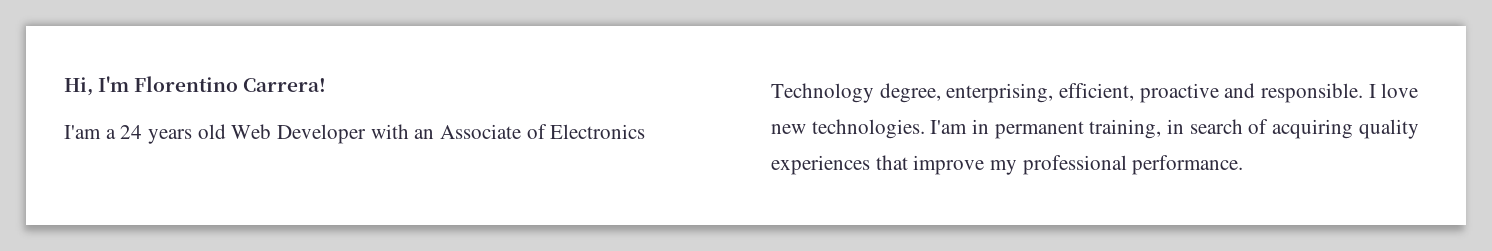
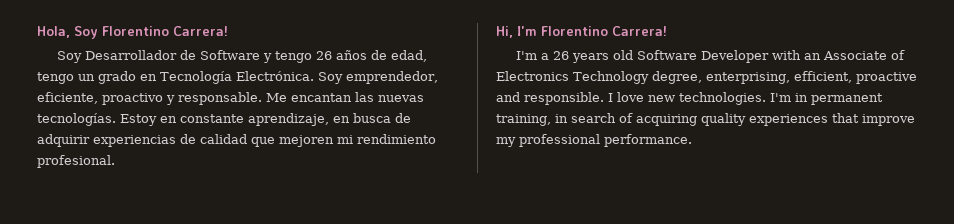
+ Hola, Soy Florentino Carrera!
+ Soy Desarrollador de Software y tengo 26 años de edad, tengo un grado en Tecnología Electrónica. Soy emprendedor, eficiente, proactivo y responsable. Me encantan las nuevas tecnologías. Estoy en constante aprendizaje, en busca de adquirir experiencias de calidad que mejoren mi rendimiento profesional.
- I'am a 24 years old Web Developer with an Associate of Electronics Technology degree, enterprising, efficient, proactive and responsible.
+ I'm a 26 years old Software Developer with an Associate of Electronics Technology degree, enterprising, efficient, proactive and responsible.
- I'am in permanent training, in search of acquiring quality experiences that improve my professional performance.
+ I'm in permanent training, in search of acquiring quality experiences that improve my professional performance.

